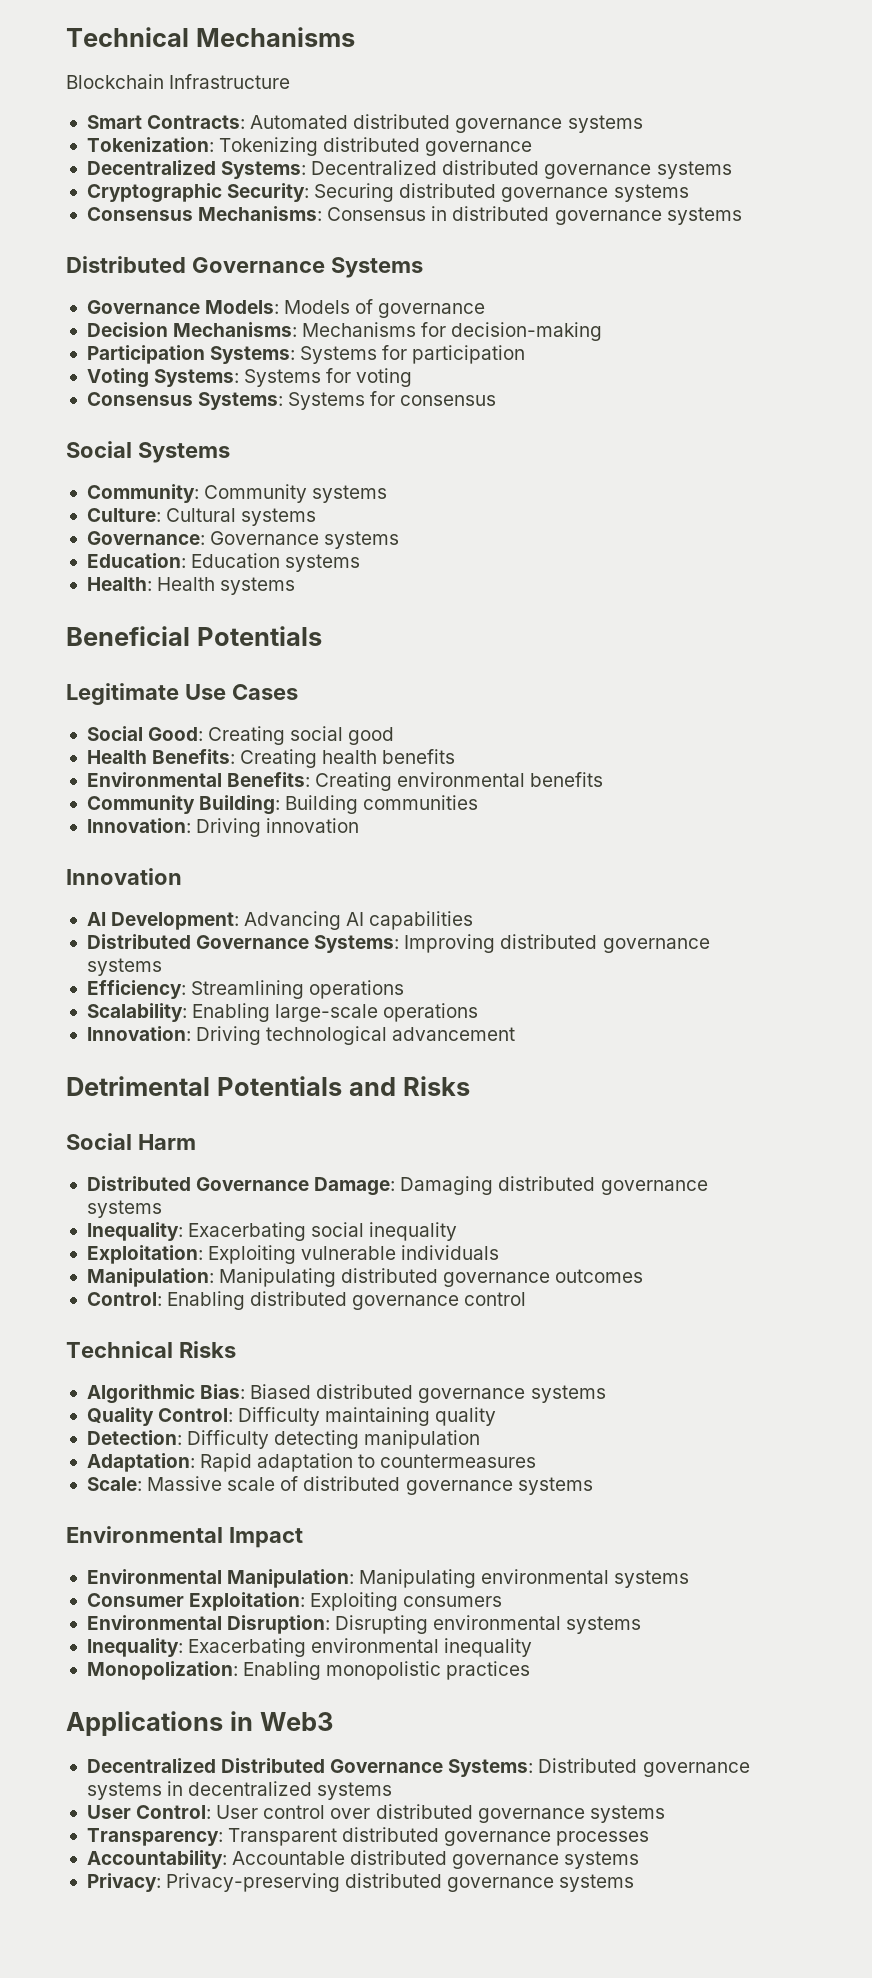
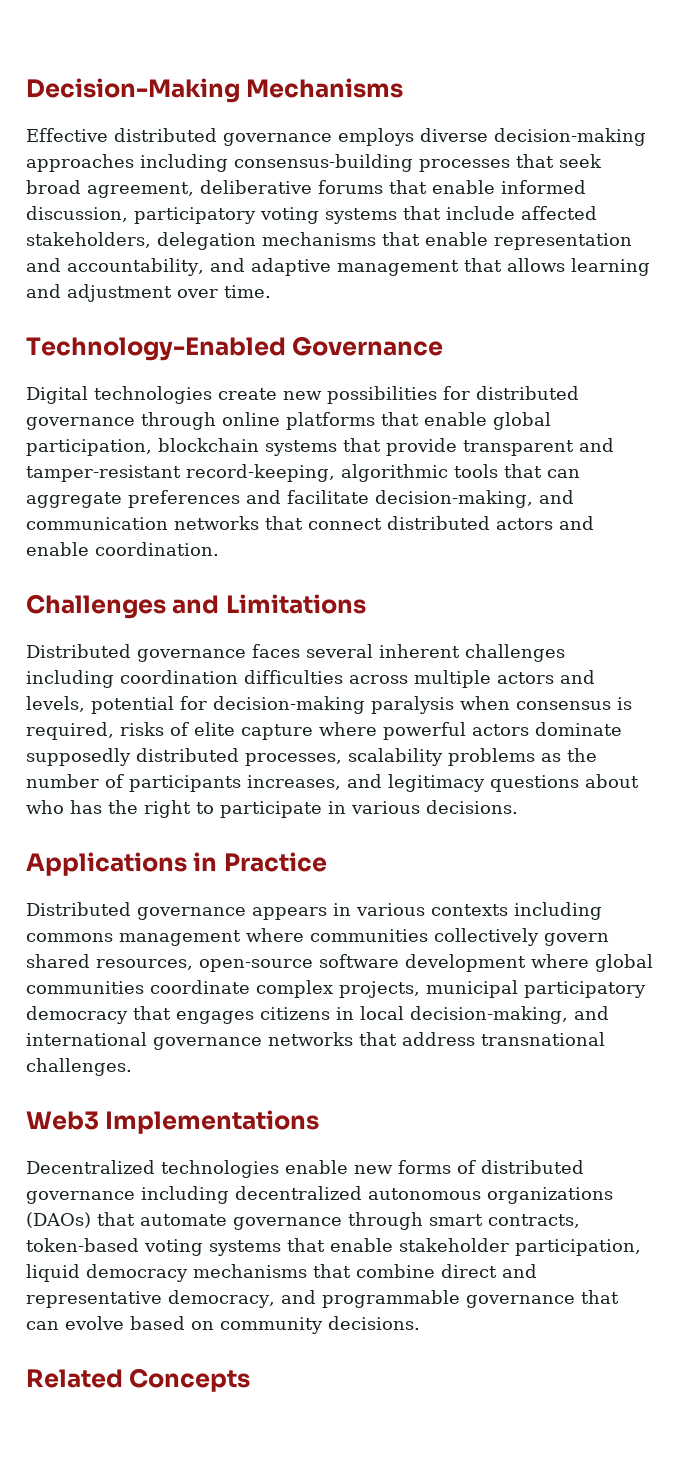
- Technical Mechanisms
+ Decision-Making Mechanisms
- Blockchain Infrastructure
- Smart Contracts: Automated distributed governance systems
- Tokenization: Tokenizing distributed governance
- Decentralized Systems: Decentralized distributed governance systems
- Cryptographic Security: Securing distributed governance systems
- Consensus Mechanisms: Consensus in distributed governance systems
- Distributed Governance Systems
- Governance Models: Models of governance
- Decision Mechanisms: Mechanisms for decision-making
- Participation Systems: Systems for participation
- Voting Systems: Systems for voting
- Consensus Systems: Systems for consensus
- Social Systems
- Community: Community systems
- Culture: Cultural systems
- Governance: Governance systems
- Education: Education systems
- Health: Health systems
- Beneficial Potentials
- Legitimate Use Cases
- Social Good: Creating social good
- Health Benefits: Creating health benefits
- Environmental Benefits: Creating environmental benefits
- Community Building: Building communities
- Innovation: Driving innovation
- Innovation
- AI Development: Advancing AI capabilities
- Distributed Governance Systems: Improving distributed governance systems
- Efficiency: Streamlining operations
- Scalability: Enabling large-scale operations
- Innovation: Driving technological advancement
- Detrimental Potentials and Risks
- Social Harm
- Distributed Governance Damage: Damaging distributed governance systems
- Inequality: Exacerbating social inequality
- Exploitation: Exploiting vulnerable individuals
- Manipulation: Manipulating distributed governance outcomes
- Control: Enabling distributed governance control
- Technical Risks
- Algorithmic Bias: Biased distributed governance systems
- Quality Control: Difficulty maintaining quality
- Detection: Difficulty detecting manipulation
- Adaptation: Rapid adaptation to countermeasures
- Scale: Massive scale of distributed governance systems
- Environmental Impact
- Environmental Manipulation: Manipulating environmental systems
- Consumer Exploitation: Exploiting consumers
- Environmental Disruption: Disrupting environmental systems
- Inequality: Exacerbating environmental inequality
- Monopolization: Enabling monopolistic practices
- Applications in Web3
- Decentralized Distributed Governance Systems: Distributed governance systems in decentralized systems
- User Control: User control over distributed governance systems
- Transparency: Transparent distributed governance processes
- Accountability: Accountable distributed governance systems
- Privacy: Privacy-preserving distributed governance systems
+ Effective distributed governance employs diverse decision-making approaches including consensus-building processes that seek broad agreement, deliberative forums that enable informed discussion, participatory voting systems that include affected stakeholders, delegation mechanisms that enable representation and accountability, and adaptive management that allows learning and adjustment over time.
+ Technology-Enabled Governance
+ Digital technologies create new possibilities for distributed governance through online platforms that enable global participation, blockchain systems that provide transparent and tamper-resistant record-keeping, algorithmic tools that can aggregate preferences and facilitate decision-making, and communication networks that connect distributed actors and enable coordination.
+ Challenges and Limitations
+ Distributed governance faces several inherent challenges including coordination difficulties across multiple actors and levels, potential for decision-making paralysis when consensus is required, risks of elite capture where powerful actors dominate supposedly distributed processes, scalability problems as the number of participants increases, and legitimacy questions about who has the right to participate in various decisions.
+ Applications in Practice
+ Distributed governance appears in various contexts including commons management where communities collectively govern shared resources, open-source software development where global communities coordinate complex projects, municipal participatory democracy that engages citizens in local decision-making, and international governance networks that address transnational challenges.
+ Web3 Implementations
+ Decentralized technologies enable new forms of distributed governance including decentralized autonomous organizations (DAOs) that automate governance through smart contracts, token-based voting systems that enable stakeholder participation, liquid democracy mechanisms that combine direct and representative democracy, and programmable governance that can evolve based on community decisions.
+ Related Concepts

